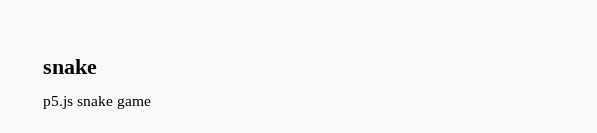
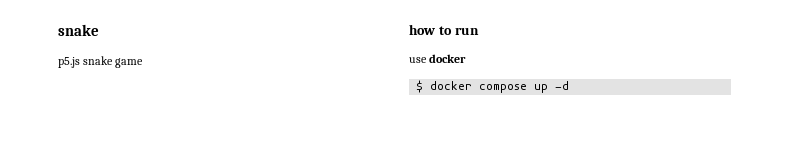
+ how to run
+ use docker
+ $ docker compose up -d

